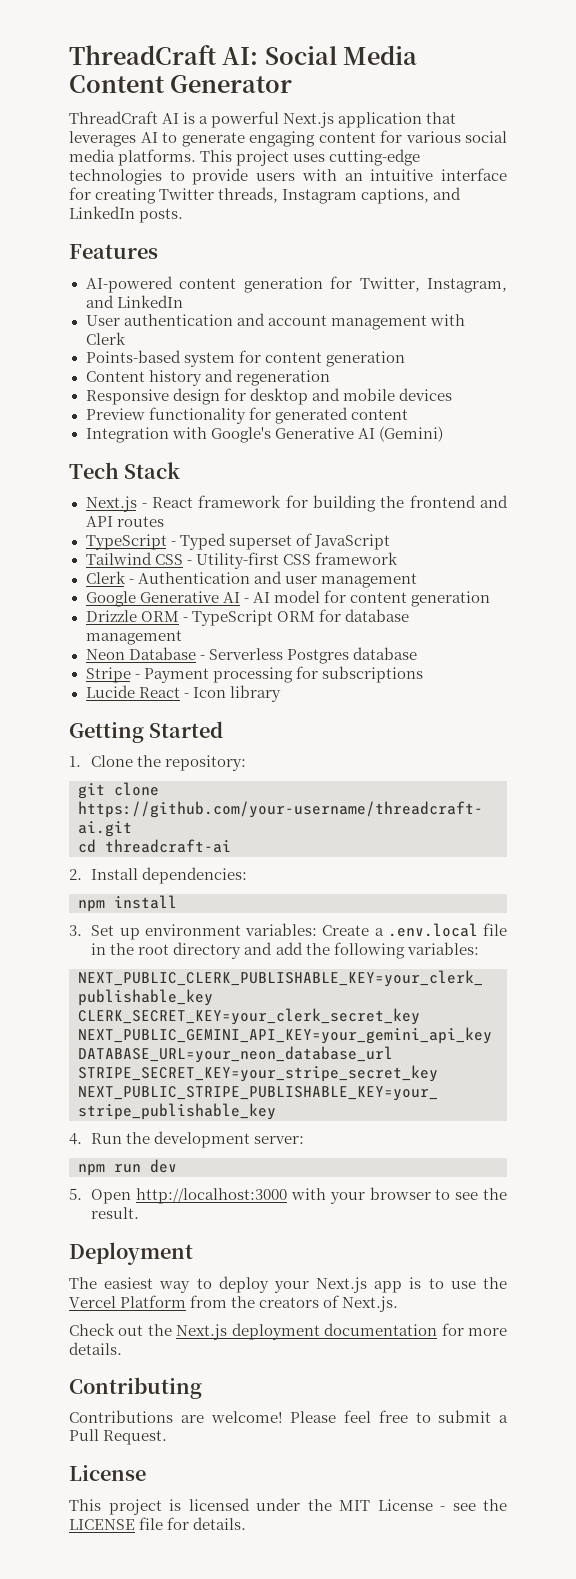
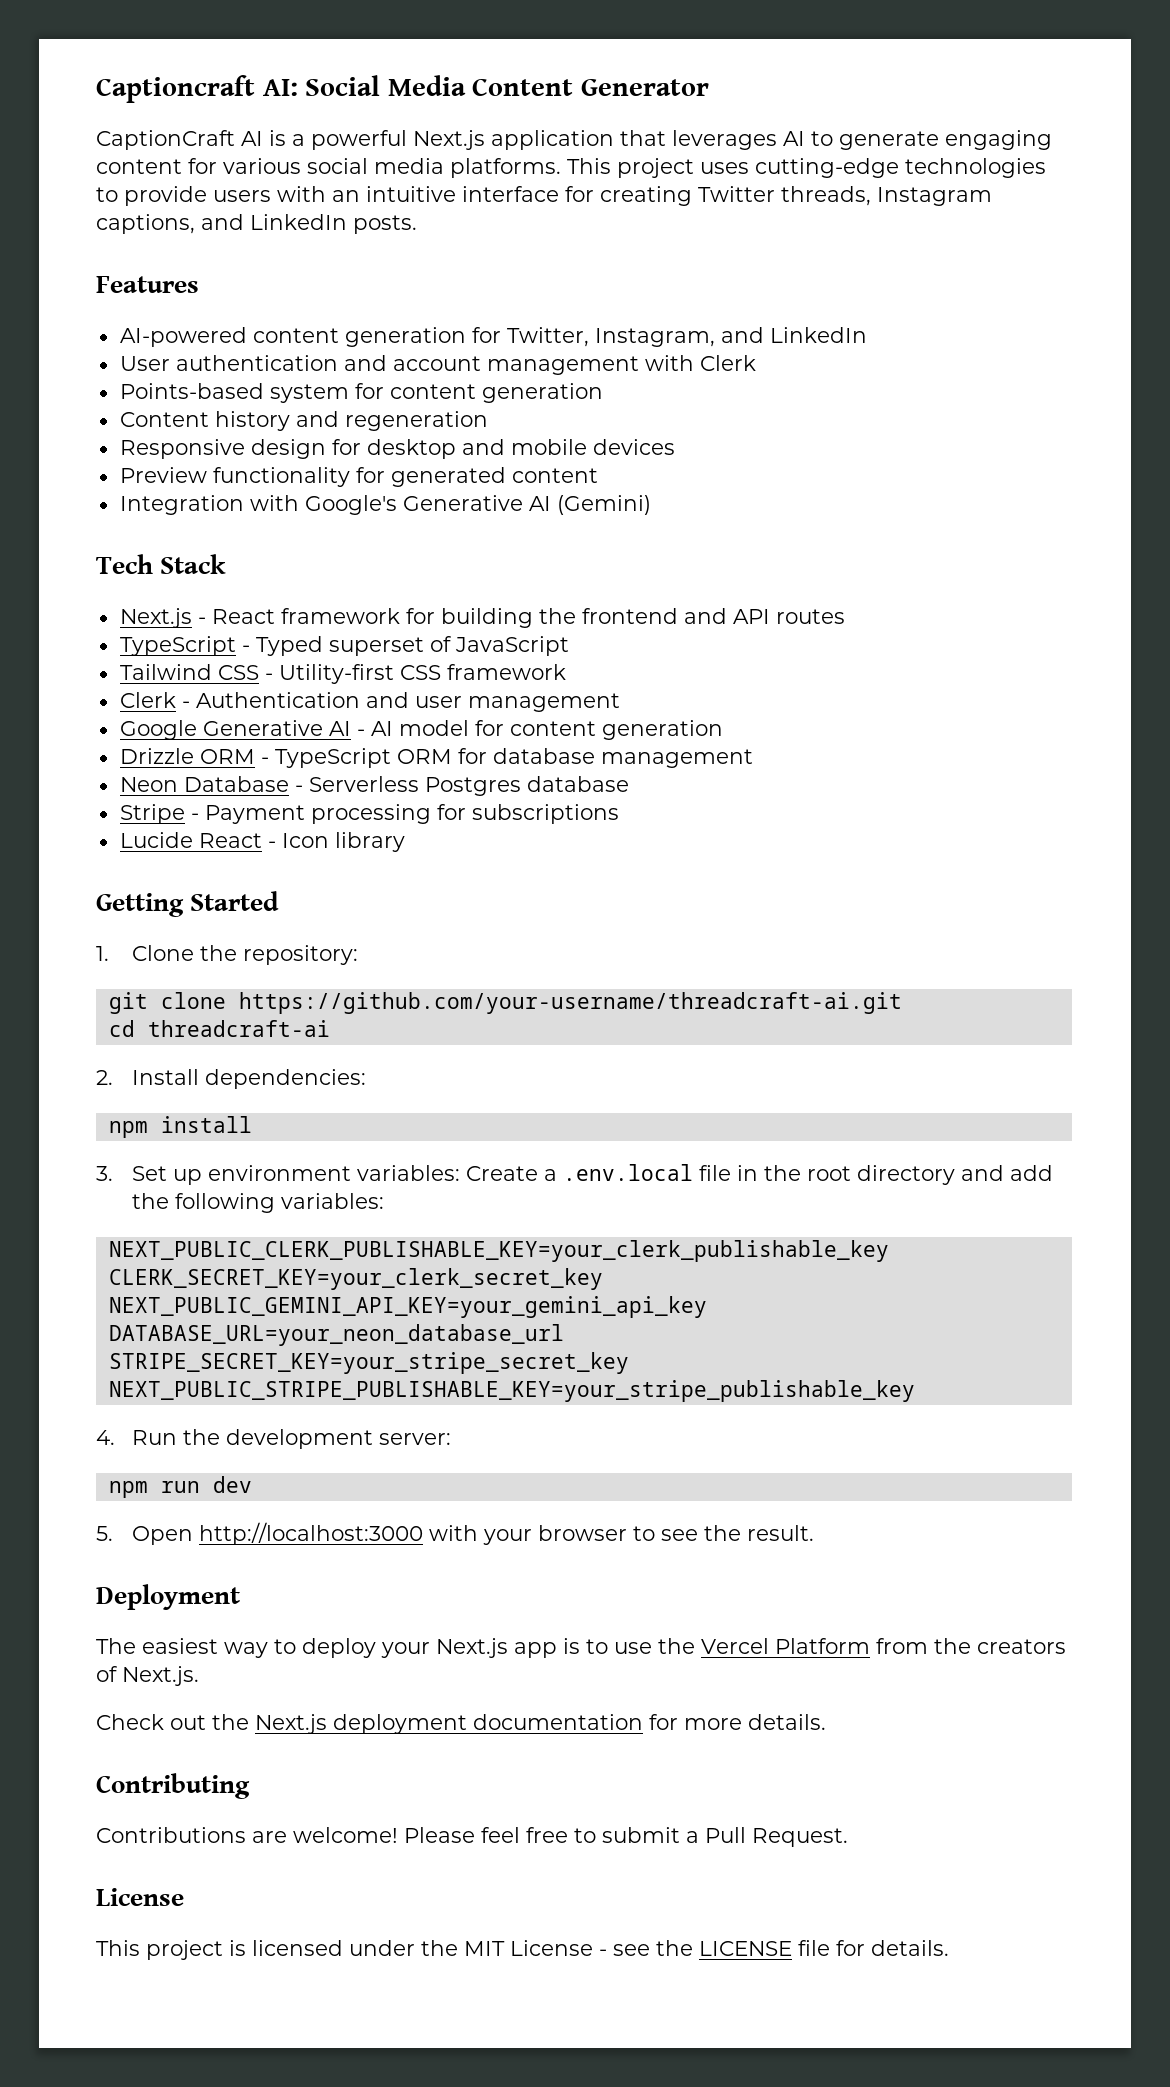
- ThreadCraft AI: Social Media Content Generator
+ Captioncraft AI: Social Media Content Generator
- ThreadCraft AI is a powerful Next.js application that leverages AI to generate engaging content for various social media platforms.
+ CaptionCraft AI is a powerful Next.js application that leverages AI to generate engaging content for various social media platforms.

